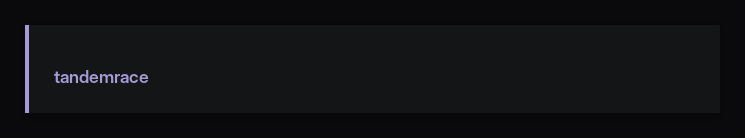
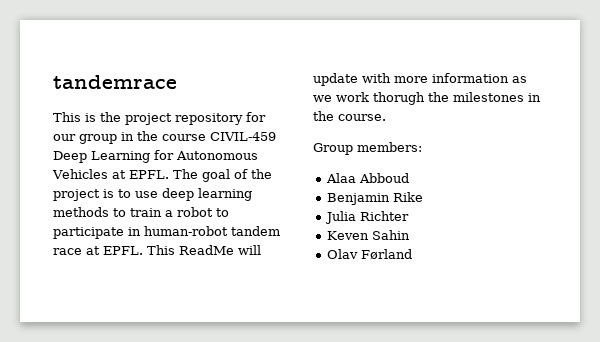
+ This is the project repository for our group in the course CIVIL-459 Deep Learning for Autonomous Vehicles at EPFL. The goal of the project is to use deep learning methods to train a robot to participate in human-robot tandem race at EPFL. This ReadMe will update with more information as we work thorugh the milestones in the course.
+ Group members:
+ Alaa Abboud
+ Benjamin Rike
+ Julia Richter
+ Keven Sahin
+ Olav Førland

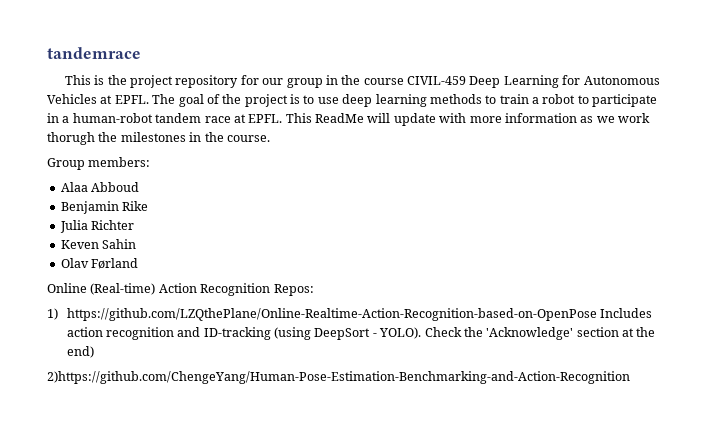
- The goal of the project is to use deep learning methods to train a robot to participate in human-robot tandem race at EPFL.
+ The goal of the project is to use deep learning methods to train a robot to participate in a human-robot tandem race at EPFL.
+ Online (Real-time) Action Recognition Repos:
+ 1) https://github.com/LZQthePlane/Online-Realtime-Action-Recognition-based-on-OpenPose Includes action recognition and ID-tracking (using DeepSort - YOLO). Check the 'Acknowledge' section at the end)
+ 2)https://github.com/ChengeYang/Human-Pose-Estimation-Benchmarking-and-Action-Recognition

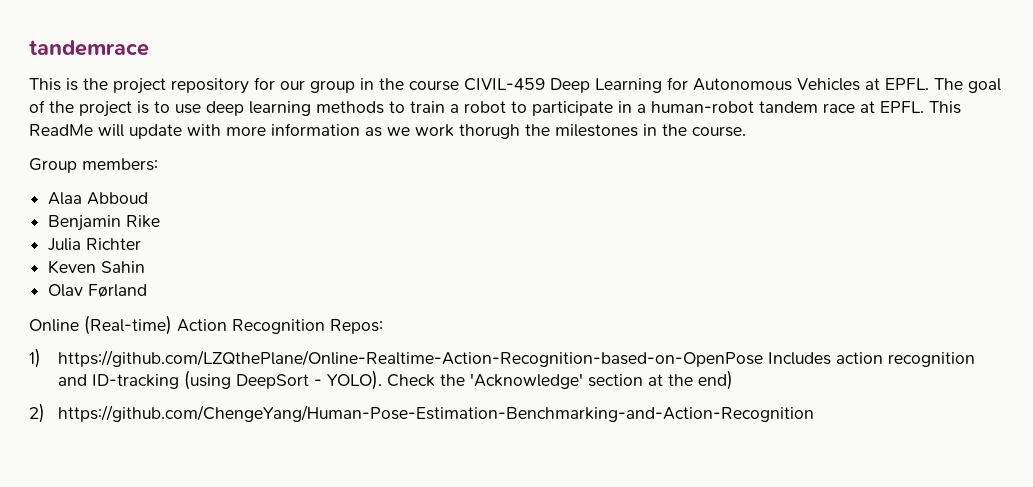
- 2)https://github.com/ChengeYang/Human-Pose-Estimation-Benchmarking-and-Action-Recognition
+ 2) https://github.com/ChengeYang/Human-Pose-Estimation-Benchmarking-and-Action-Recognition

